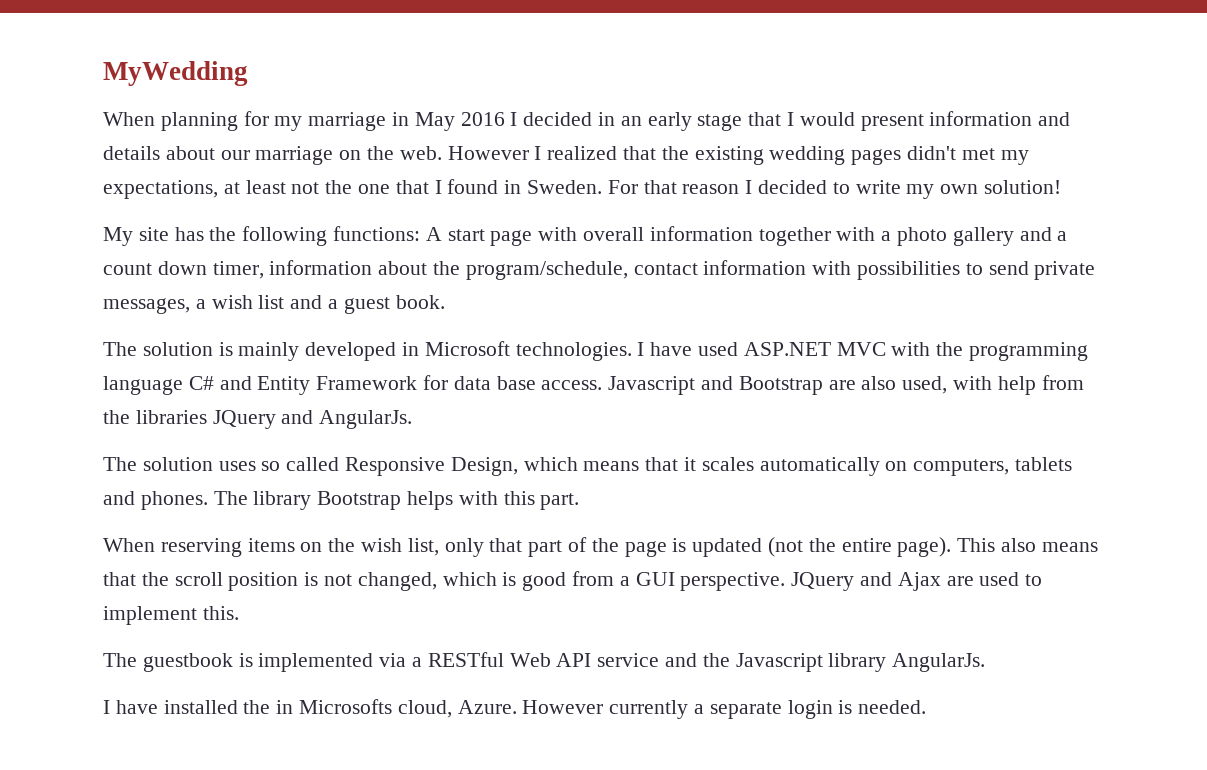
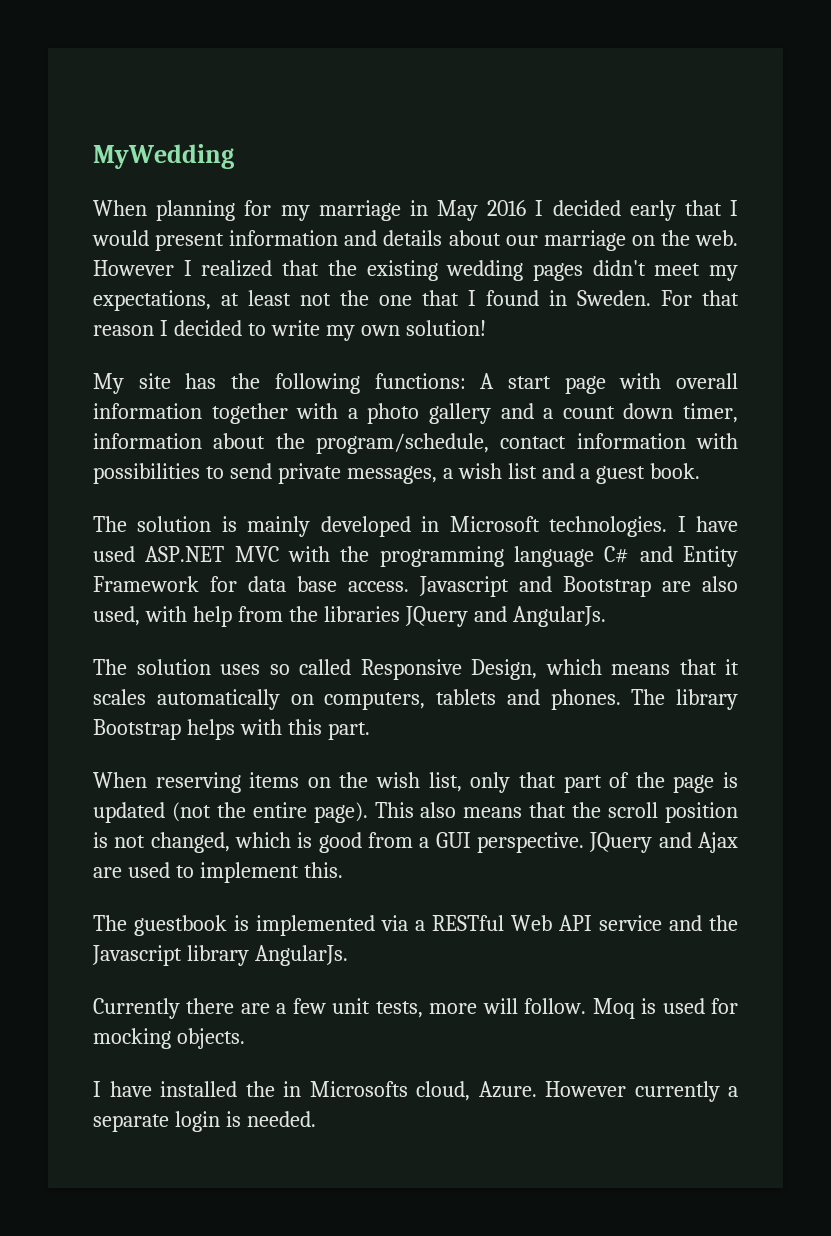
- When planning for my marriage in May 2016 I decided in an early stage that I would present information and details about our marriage on the web.
+ When planning for my marriage in May 2016 I decided early that I would present information and details about our marriage on the web.
- However I realized that the existing wedding pages didn't met my expectations, at least not the one that I found in Sweden.
+ However I realized that the existing wedding pages didn't meet my expectations, at least not the one that I found in Sweden.
+ Currently there are a few unit tests, more will follow. Moq is used for mocking objects.

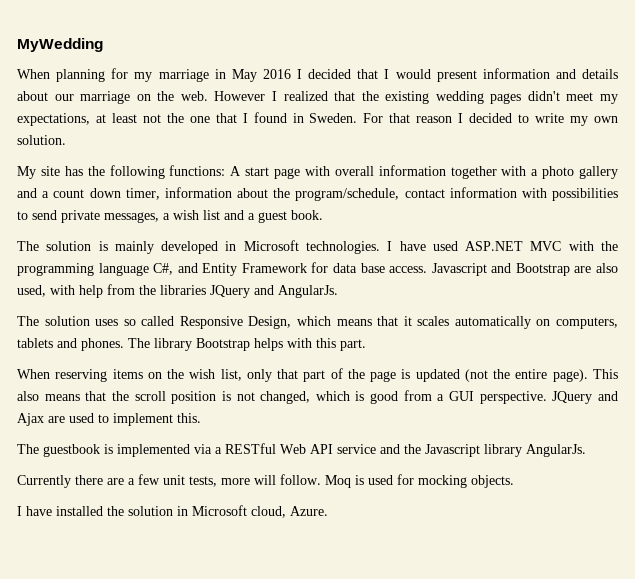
- When planning for my marriage in May 2016 I decided early that I would present information and details about our marriage on the web.
+ When planning for my marriage in May 2016 I decided that I would present information and details about our marriage on the web.
- For that reason I decided to write my own solution!
+ For that reason I decided to write my own solution.
- I have used ASP.NET MVC with the programming language C# and Entity Framework for data base access.
+ I have used ASP.NET MVC with the programming language C#, and Entity Framework for data base access.
- I have installed the in Microsofts cloud, Azure. However currently a separate login is needed.
+ I have installed the solution in Microsoft cloud, Azure.

